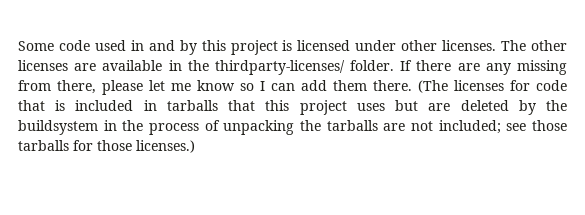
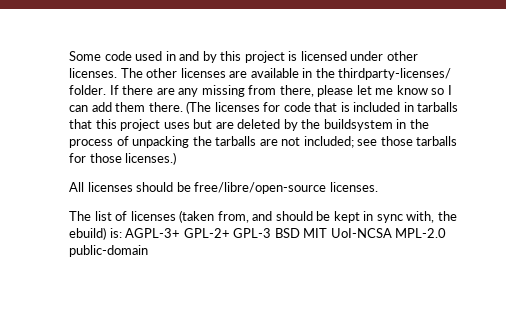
+ All licenses should be free/libre/open-source licenses.
+ The list of licenses (taken from, and should be kept in sync with, the ebuild) is: AGPL-3+ GPL-2+ GPL-3 BSD MIT UoI-NCSA MPL-2.0 public-domain

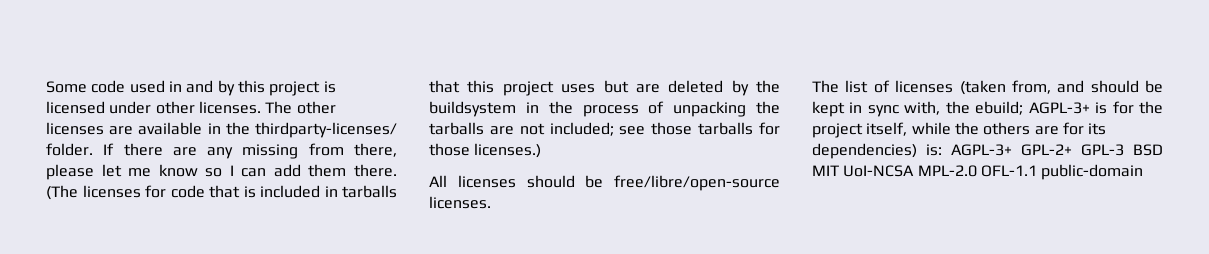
- The list of licenses (taken from, and should be kept in sync with, the ebuild) is: AGPL-3+ GPL-2+ GPL-3 BSD MIT UoI-NCSA MPL-2.0 public-domain
+ The list of licenses (taken from, and should be kept in sync with, the ebuild; AGPL-3+ is for the project itself, while the others are for its dependencies) is: AGPL-3+ GPL-2+ GPL-3 BSD MIT UoI-NCSA MPL-2.0 OFL-1.1 public-domain

